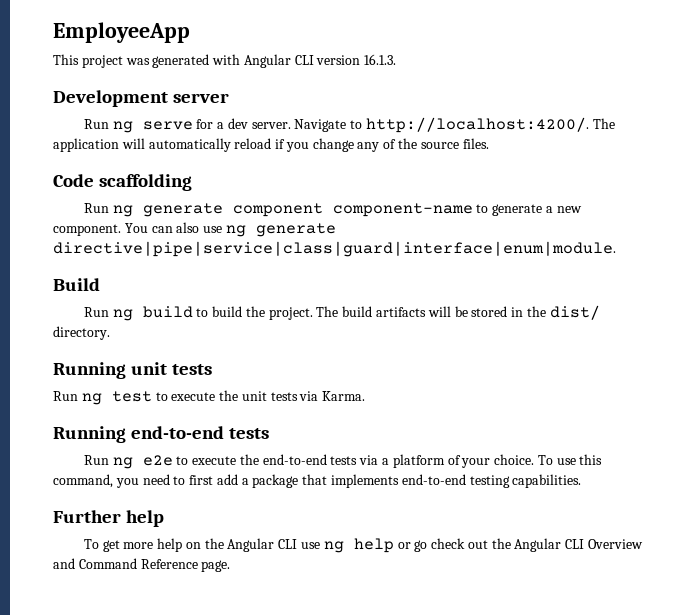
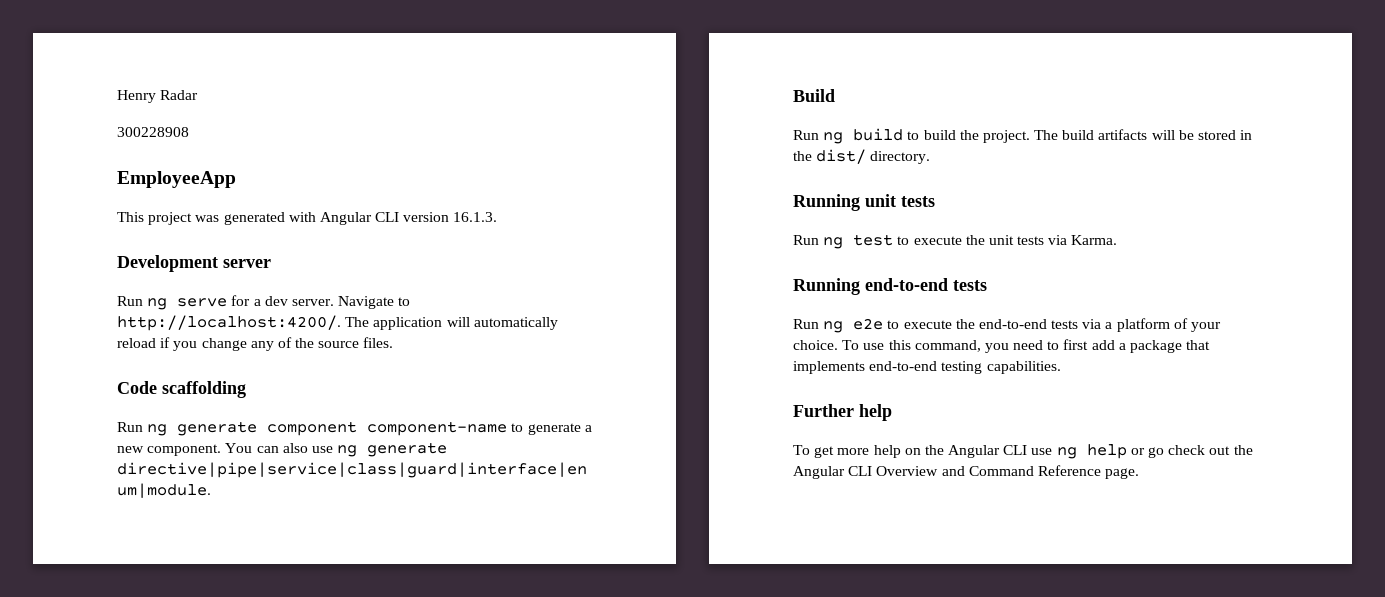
+ Henry Radar
+ 300228908

